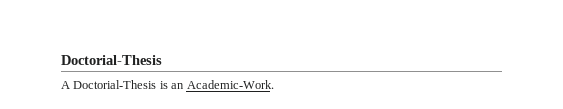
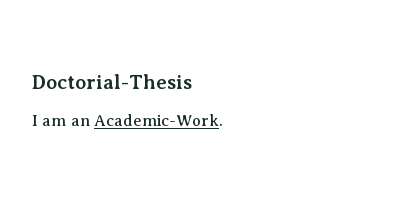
- A Doctorial-Thesis is an Academic-Work.
+ I am an Academic-Work.

